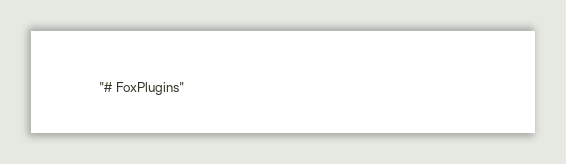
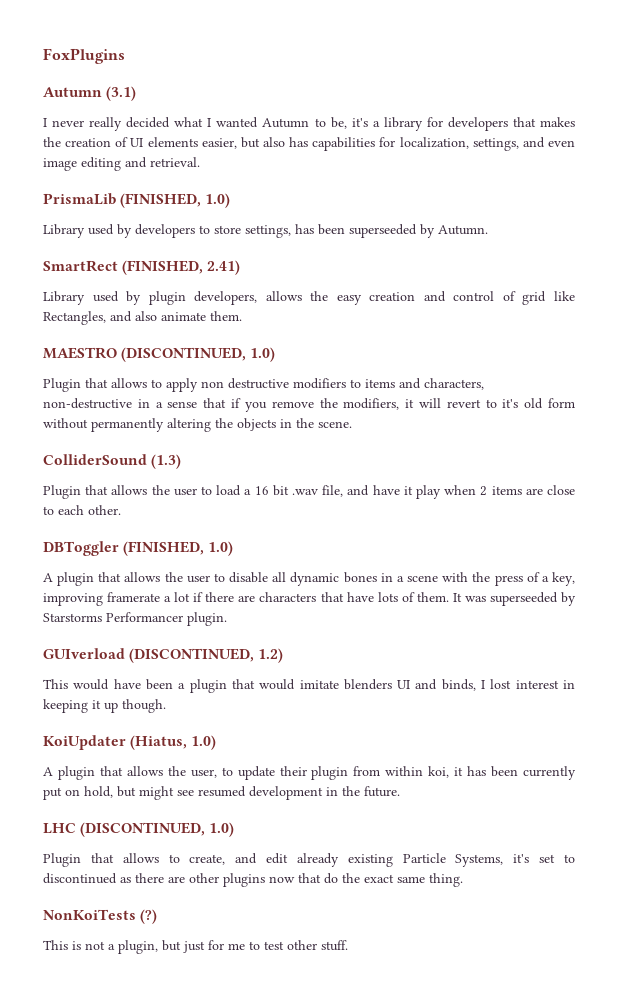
- "# FoxPlugins"
+ FoxPlugins
+ Autumn (3.1)
+ I never really decided what I wanted Autumn to be, it's a library for developers that makes the creation of UI elements easier, but also has capabilities for localization, settings, and even image editing and retrieval.
+ PrismaLib (FINISHED, 1.0)
+ Library used by developers to store settings, has been superseeded by Autumn.
+ SmartRect (FINISHED, 2.41)
+ Library used by plugin developers, allows the easy creation and control of grid like Rectangles, and also animate them.
+ MAESTRO (DISCONTINUED, 1.0)
+ Plugin that allows to apply non destructive modifiers to items and characters, non-destructive in a sense that if you remove the modifiers, it will revert to it's old form without permanently altering the objects in the scene.
+ ColliderSound (1.3)
+ Plugin that allows the user to load a 16 bit .wav file, and have it play when 2 items are close to each other.
+ DBToggler (FINISHED, 1.0)
+ A plugin that allows the user to disable all dynamic bones in a scene with the press of a key, improving framerate a lot if there are characters that have lots of them. It was superseeded by Starstorms Performancer plugin.
+ GUIverload (DISCONTINUED, 1.2)
+ This would have been a plugin that would imitate blenders UI and binds, I lost interest in keeping it up though.
+ KoiUpdater (Hiatus, 1.0)
+ A plugin that allows the user, to update their plugin from within koi, it has been currently put on hold, but might see resumed development in the future.
+ LHC (DISCONTINUED, 1.0)
+ Plugin that allows to create, and edit already existing Particle Systems, it's set to discontinued as there are other plugins now that do the exact same thing.
+ NonKoiTests (?)
+ This is not a plugin, but just for me to test other stuff.

